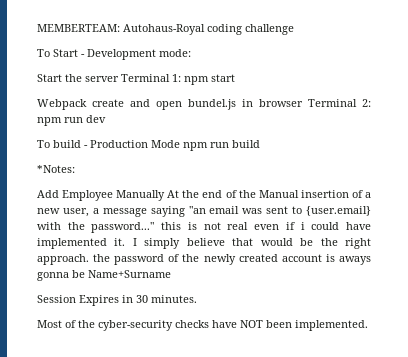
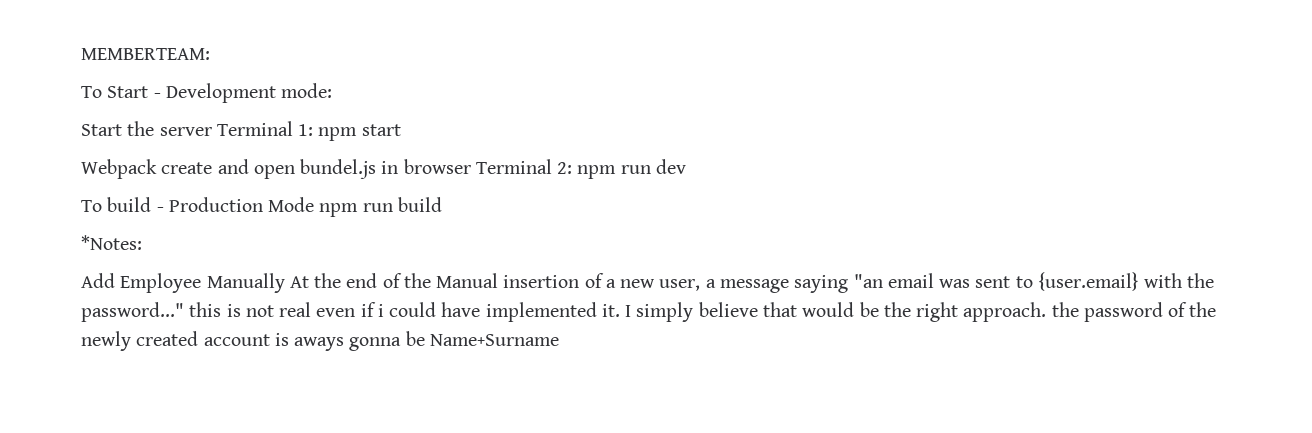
- MEMBERTEAM: Autohaus-Royal coding challenge
+ MEMBERTEAM:
- Session Expires in 30 minutes.
- Most of the cyber-security checks have NOT been implemented.

